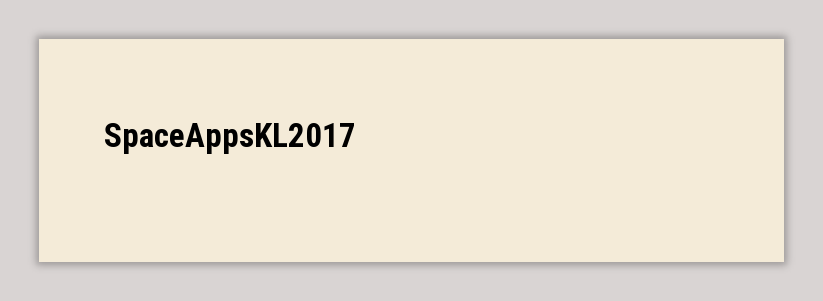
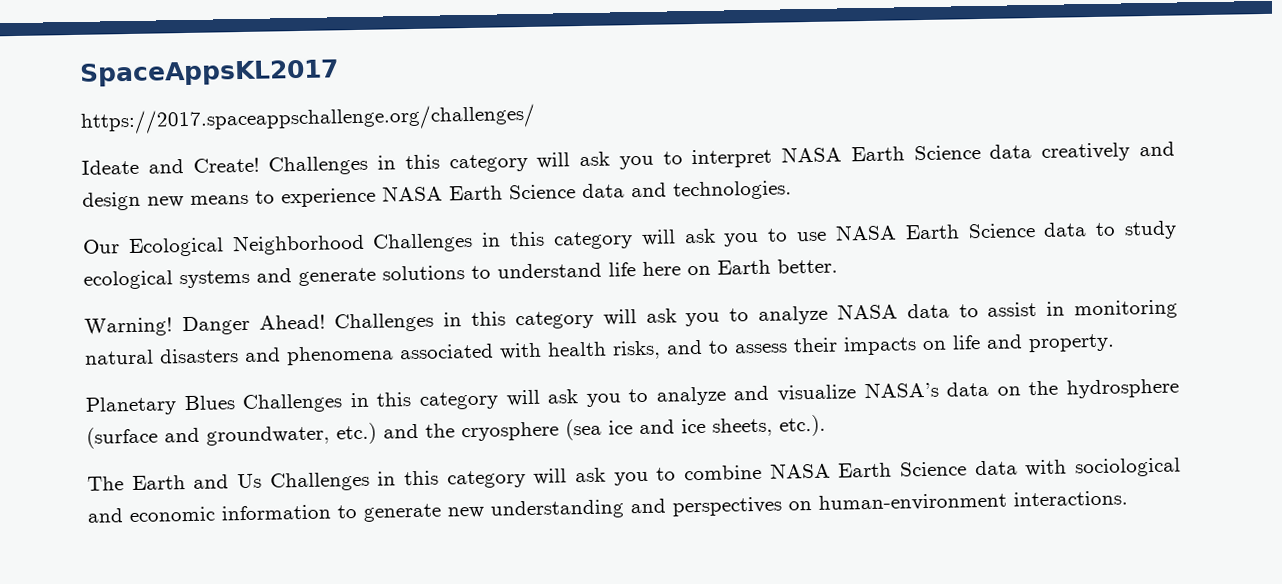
+ https://2017.spaceappschallenge.org/challenges/
+ Ideate and Create! Challenges in this category will ask you to interpret NASA Earth Science data creatively and design new means to experience NASA Earth Science data and technologies.
+ Our Ecological Neighborhood Challenges in this category will ask you to use NASA Earth Science data to study ecological systems and generate solutions to understand life here on Earth better.
+ Warning! Danger Ahead! Challenges in this category will ask you to analyze NASA data to assist in monitoring natural disasters and phenomena associated with health risks, and to assess their impacts on life and property.
+ Planetary Blues Challenges in this category will ask you to analyze and visualize NASA’s data on the hydrosphere (surface and groundwater, etc.) and the cryosphere (sea ice and ice sheets, etc.).
+ The Earth and Us Challenges in this category will ask you to combine NASA Earth Science data with sociological and economic information to generate new understanding and perspectives on human-environment interactions.

